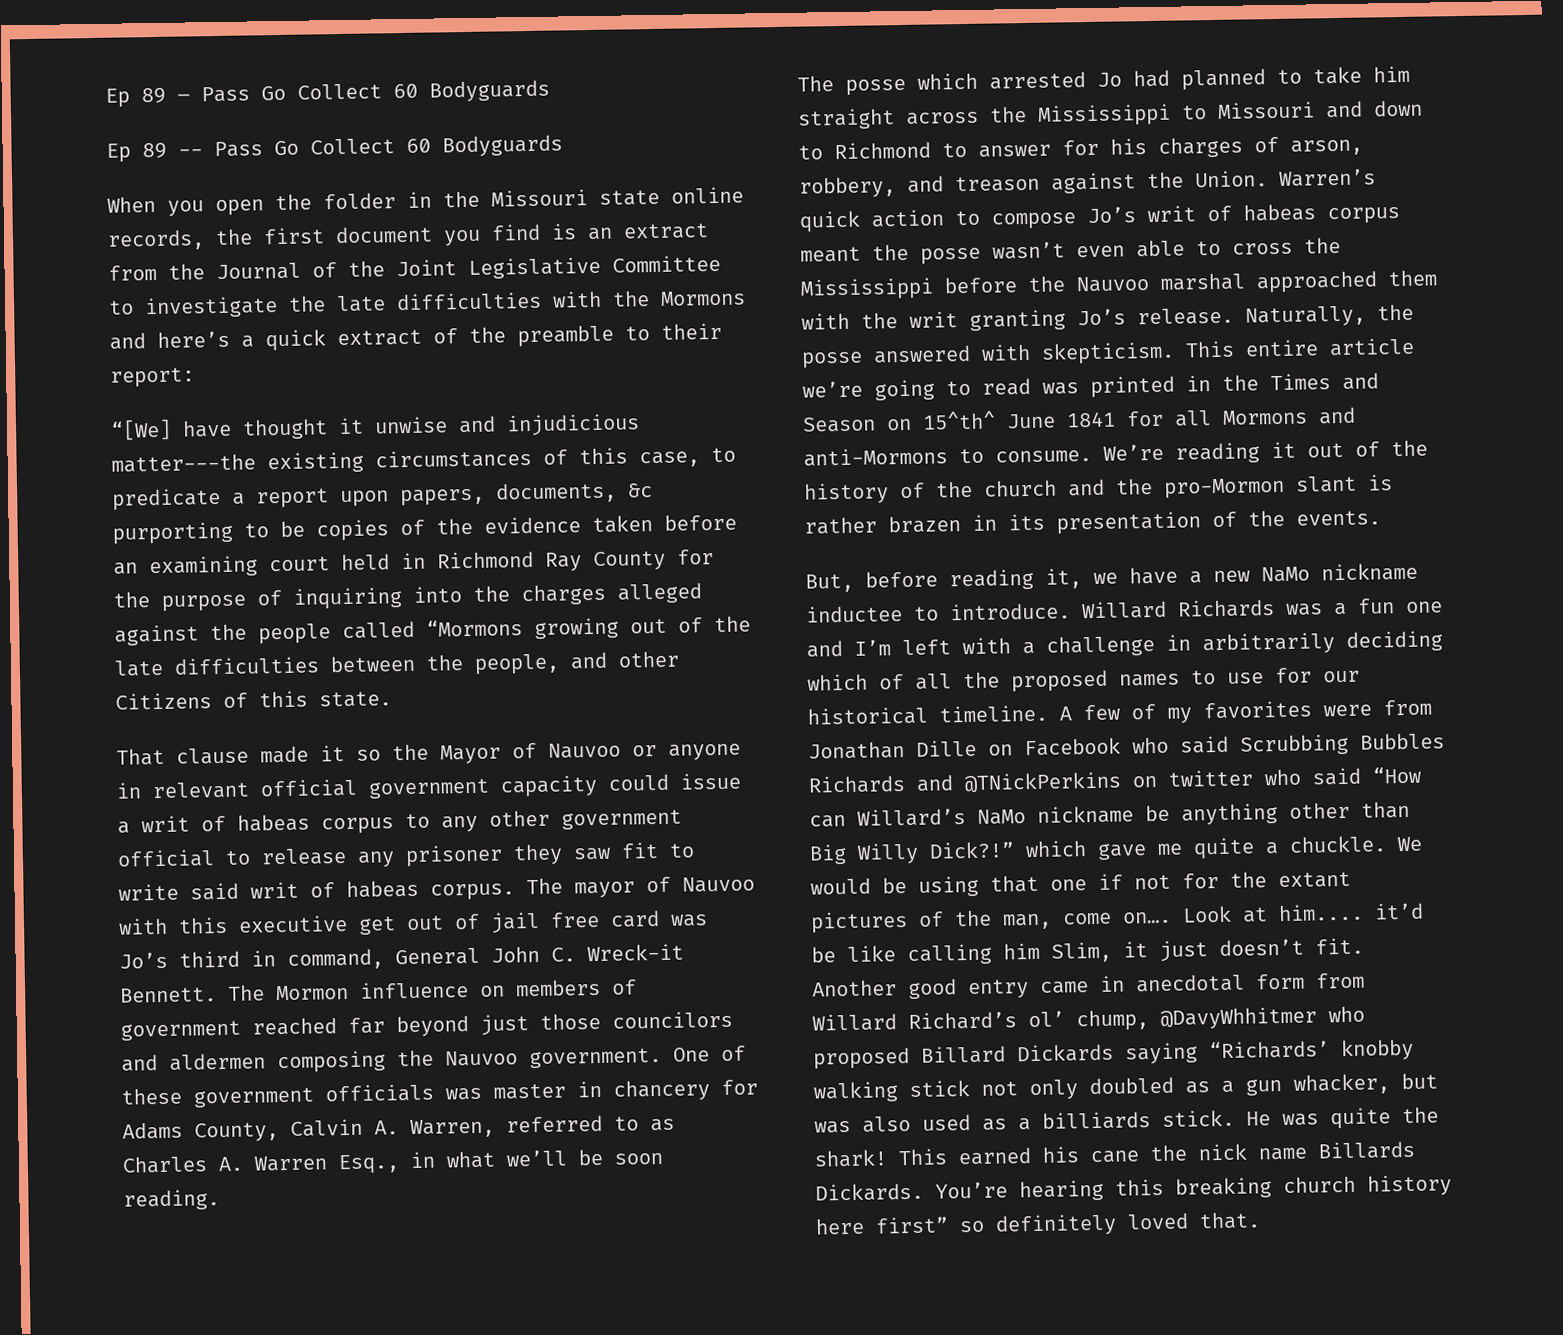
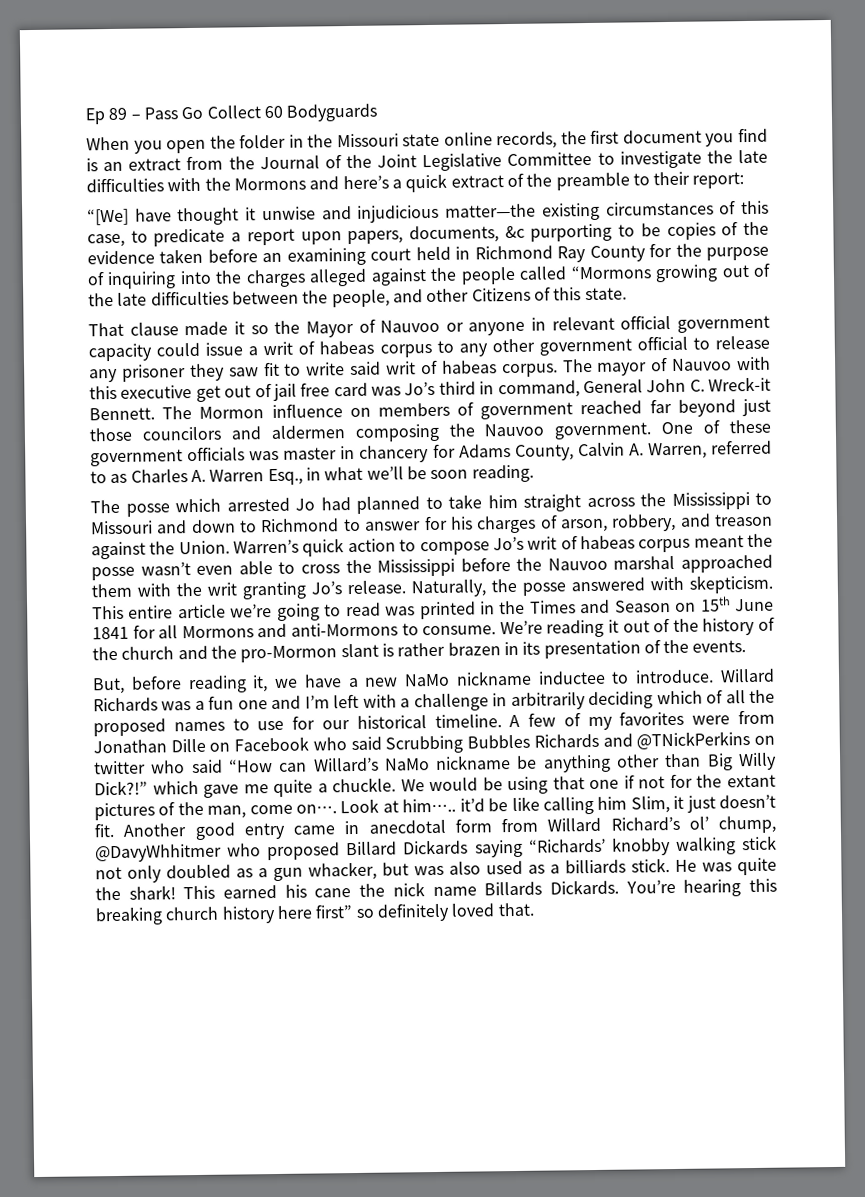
- Ep 89 -- Pass Go Collect 60 Bodyguards
- “[We] have thought it unwise and injudicious matter---the existing circumstances of this case, to predicate a report upon papers, documents, &c purporting to be copies of the evidence taken before an examining court held in Richmond Ray County for the purpose of inquiring into the charges alleged against the people called “Mormons growing out of the late difficulties between the people, and other Citizens of this state.
+ “[We] have thought it unwise and injudicious matter—the existing circumstances of this case, to predicate a report upon papers, documents, &c purporting to be copies of the evidence taken before an examining court held in Richmond Ray County for the purpose of inquiring into the charges alleged against the people called “Mormons growing out of the late difficulties between the people, and other Citizens of this state.
- This entire article we’re going to read was printed in the Times and Season on 15^th^ June 1841 for all Mormons and anti-Mormons to consume.
+ This entire article we’re going to read was printed in the Times and Season on 15th June 1841 for all Mormons and anti-Mormons to consume.
- Look at him.... it’d be like calling him Slim, it just doesn’t fit.
+ Look at him….. it’d be like calling him Slim, it just doesn’t fit.

